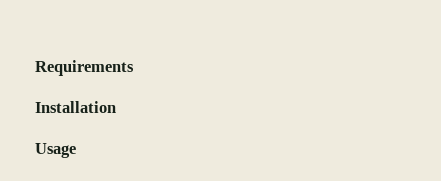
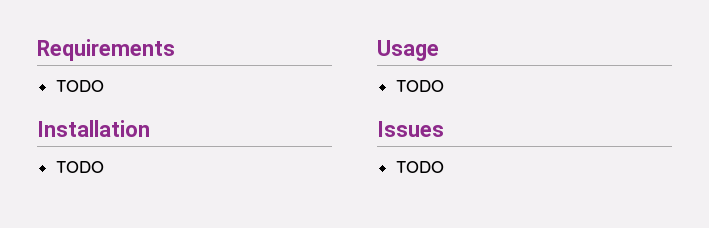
  Requirements
+ TODO
  Installation
+ TODO
  Usage
+ TODO
+ Issues
+ TODO

